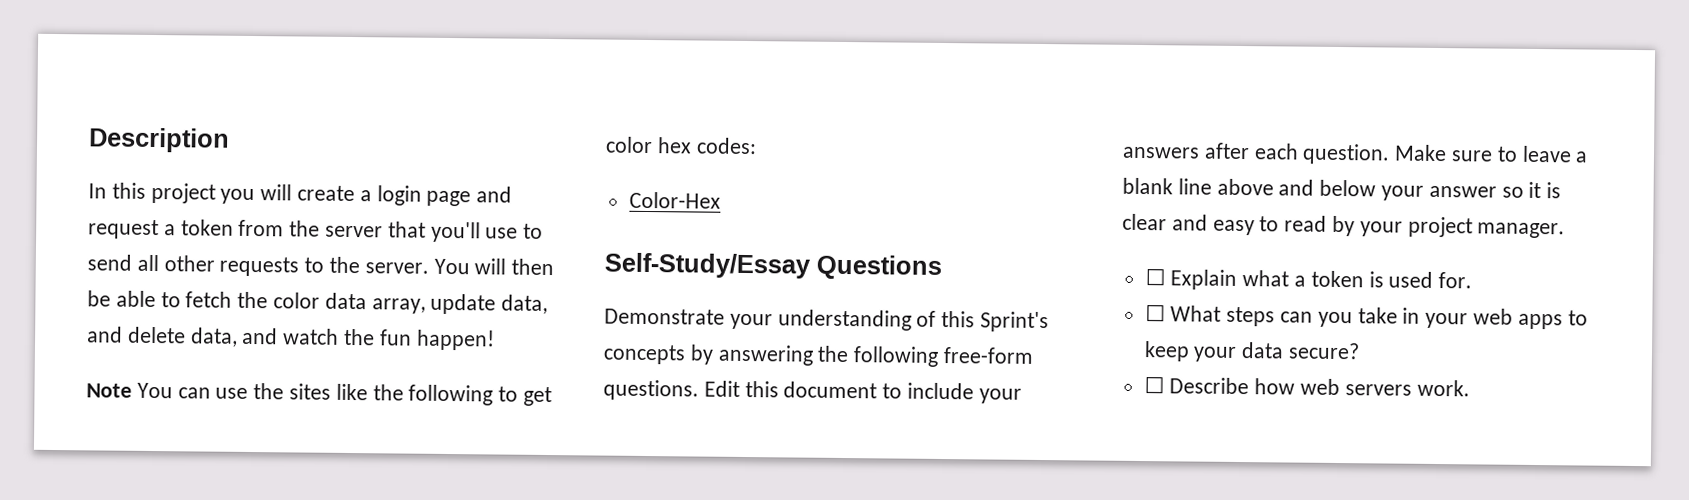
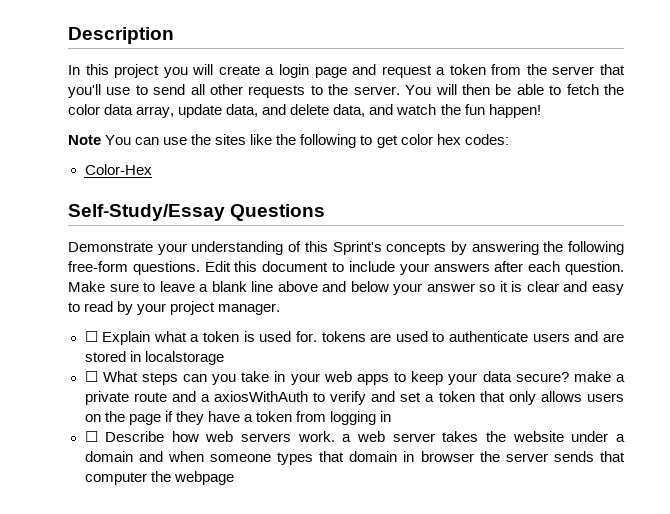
- ☐ Explain what a token is used for.
+ ☐ Explain what a token is used for. tokens are used to authenticate users and are stored in localstorage
- ☐ What steps can you take in your web apps to keep your data secure?
+ ☐ What steps can you take in your web apps to keep your data secure? make a private route and a axiosWithAuth to verify and set a token that only allows users on the page if they have a token from logging in
- ☐ Describe how web servers work.
+ ☐ Describe how web servers work. a web server takes the website under a domain and when someone types that domain in browser the server sends that computer the webpage

